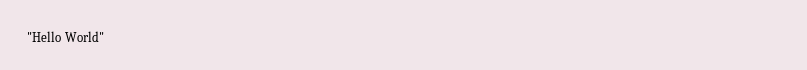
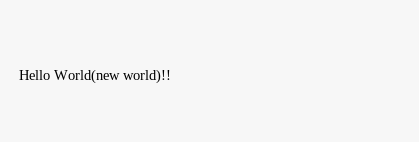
- "Hello World"
+ Hello World(new world)!!

